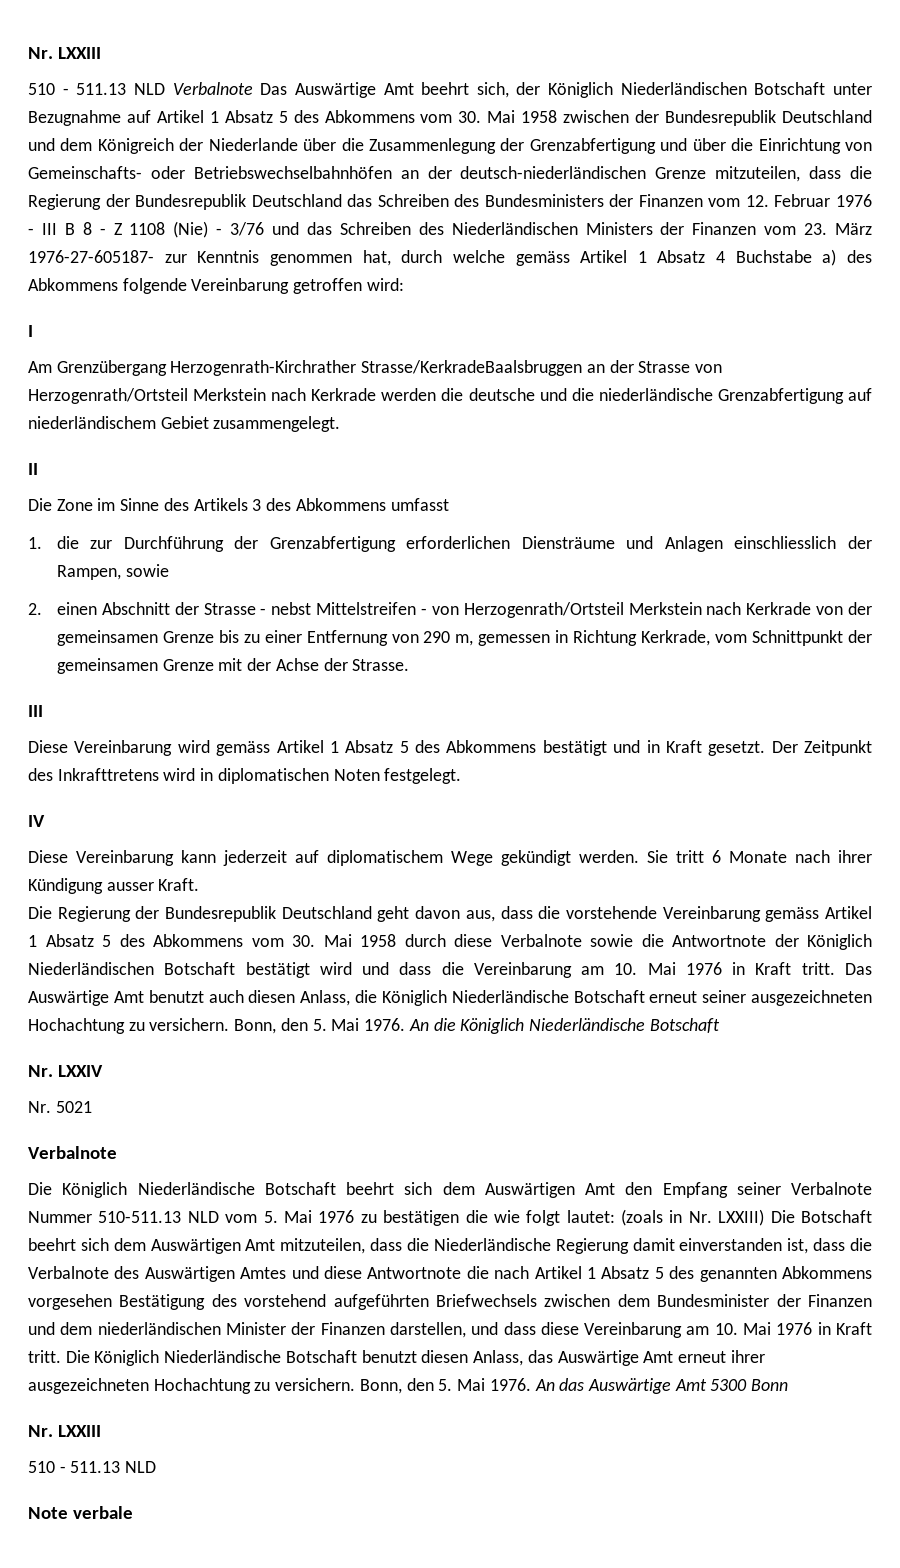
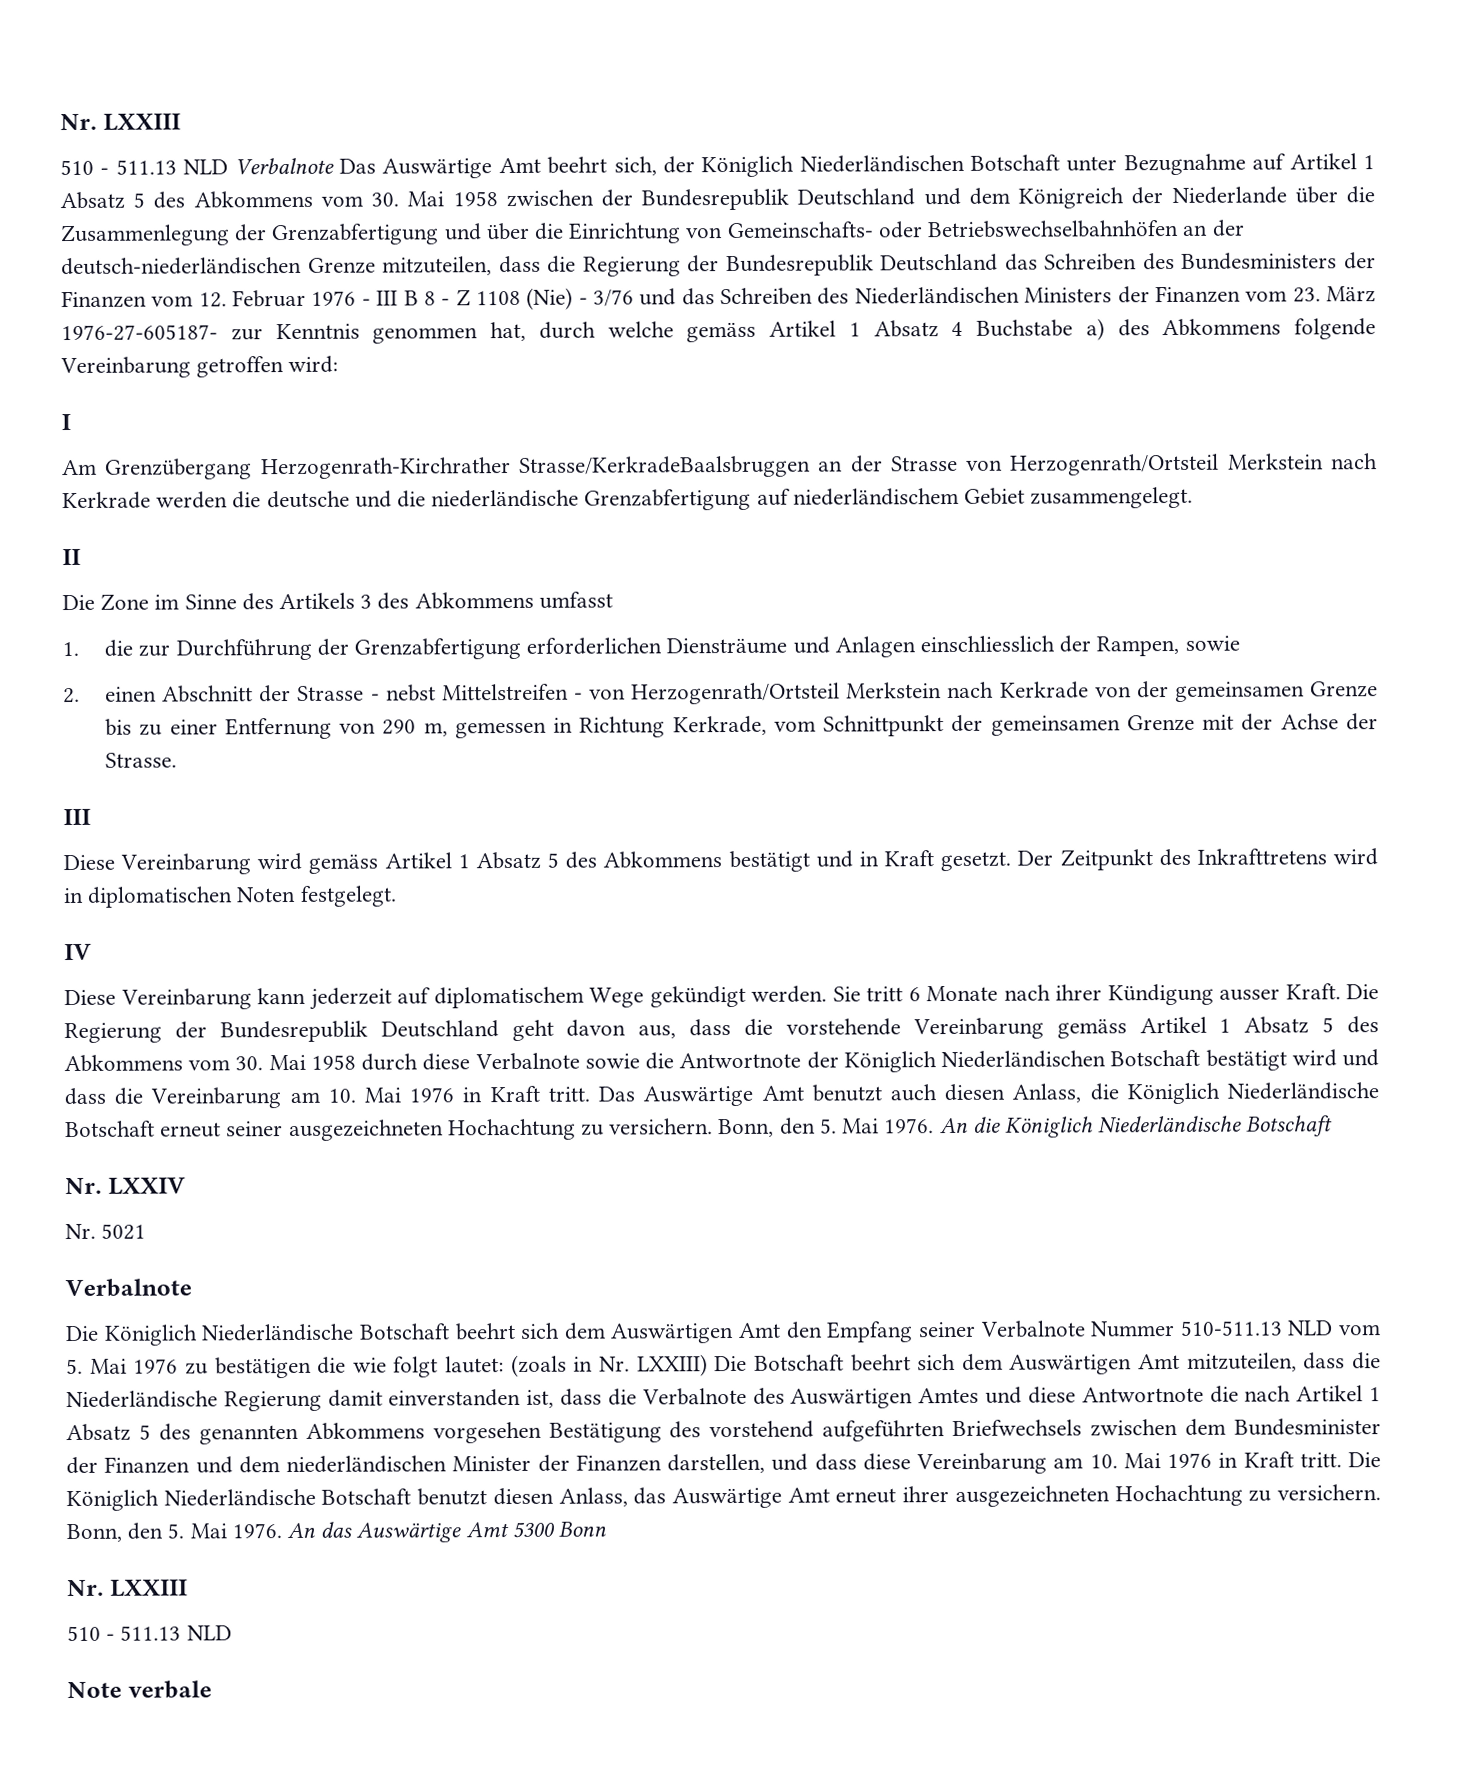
- Sie tritt 6 Monate nach ihrer Kündigung ausser Kraft.
- Die Regierung der Bundesrepublik Deutschland geht davon aus, dass die vorstehende Vereinbarung gemäss Artikel 1 Absatz 5 des Abkommens vom 30. Mai 1958 durch diese Verbalnote sowie die Antwortnote der Königlich Niederländischen Botschaft bestätigt wird und dass die Vereinbarung am 10. Mai 1976 in Kraft tritt.
+ Sie tritt 6 Monate nach ihrer Kündigung ausser Kraft. Die Regierung der Bundesrepublik Deutschland geht davon aus, dass die vorstehende Vereinbarung gemäss Artikel 1 Absatz 5 des Abkommens vom 30. Mai 1958 durch diese Verbalnote sowie die Antwortnote der Königlich Niederländischen Botschaft bestätigt wird und dass die Vereinbarung am 10. Mai 1976 in Kraft tritt.

